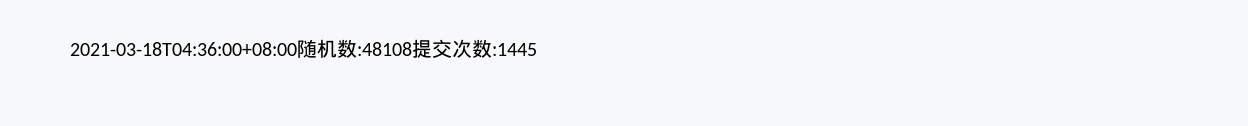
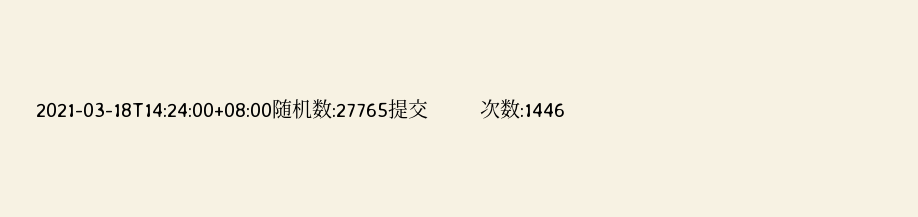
- 2021-03-18T04:36:00+08:00随机数:48108提交次数:1445
+ 2021-03-18T14:24:00+08:00随机数:27765提交次数:1446

